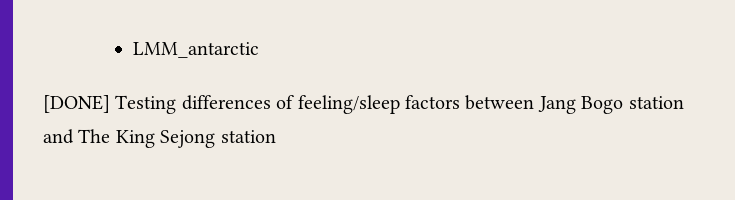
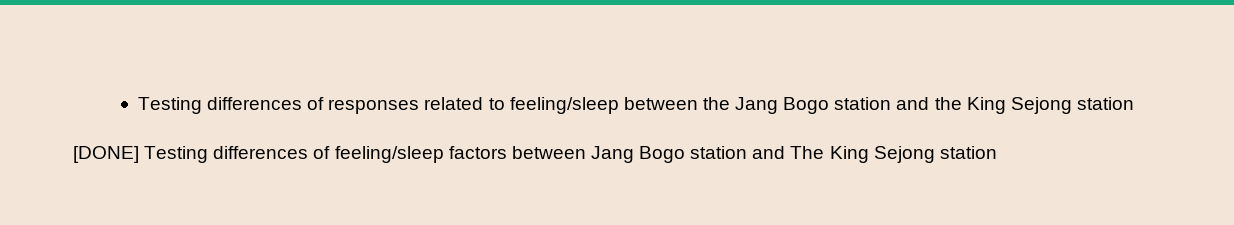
- LMM_antarctic
+ Testing differences of responses related to feeling/sleep between the Jang Bogo station and the King Sejong station

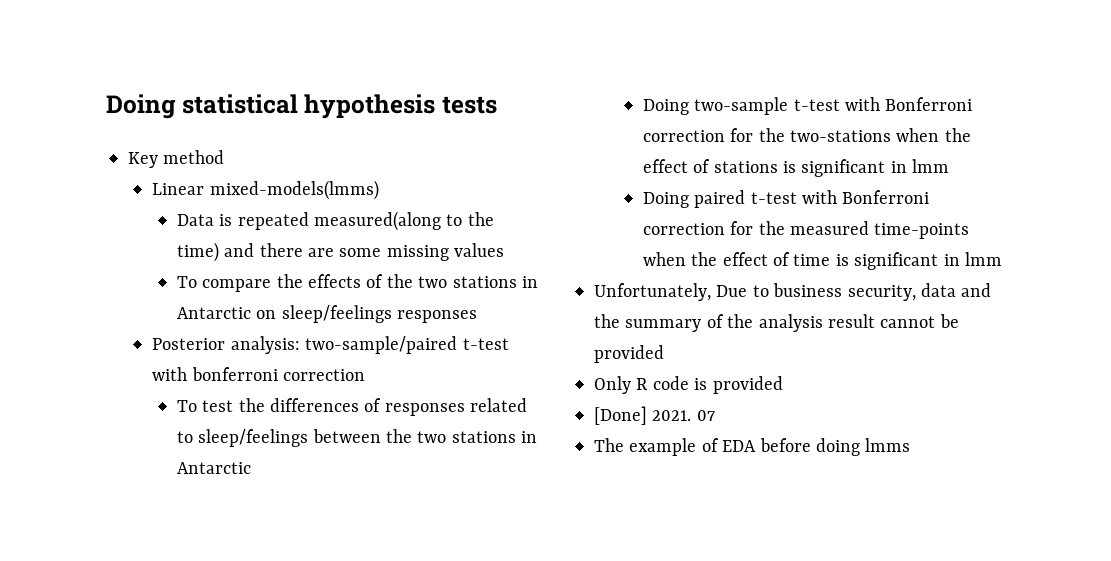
- Testing differences of responses related to feeling/sleep between the Jang Bogo station and the King Sejong station
- [DONE] Testing differences of feeling/sleep factors between Jang Bogo station and The King Sejong station
+ Doing statistical hypothesis tests
+ Key method
+ Linear mixed-models(lmms)
+ Data is repeated measured(along to the time) and there are some missing values
+ To compare the effects of the two stations in Antarctic on sleep/feelings responses
+ Posterior analysis: two-sample/paired t-test with bonferroni correction
+ To test the differences of responses related to sleep/feelings between the two stations in Antarctic
+ Doing two-sample t-test with Bonferroni correction for the two-stations when the effect of stations is significant in lmm
+ Doing paired t-test with Bonferroni correction for the measured time-points when the effect of time is significant in lmm
+ Unfortunately, Due to business security, data and the summary of the analysis result cannot be provided
+ Only R code is provided
+ [Done] 2021. 07
+ The example of EDA before doing lmms

